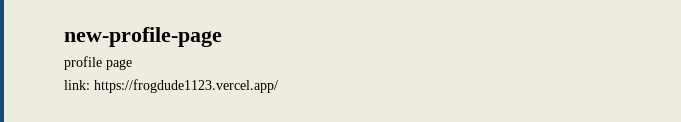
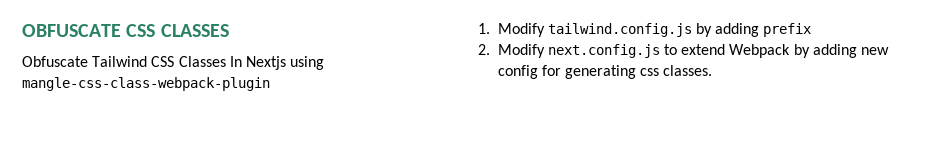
- new-profile-page
- profile page
- link: https://frogdude1123.vercel.app/
+ OBFUSCATE CSS CLASSES
+ Obfuscate Tailwind CSS Classes In Nextjs using mangle-css-class-webpack-plugin
+ 1. Modify tailwind.config.js by adding prefix
+ 2. Modify next.config.js to extend Webpack by adding new config for generating css classes.

